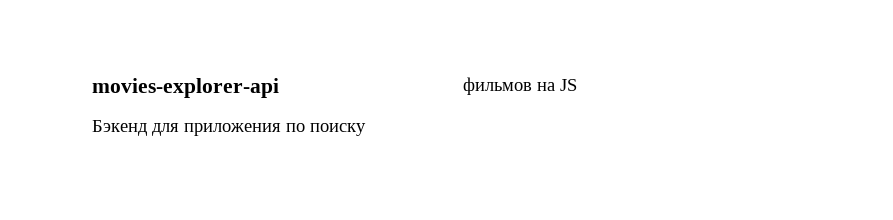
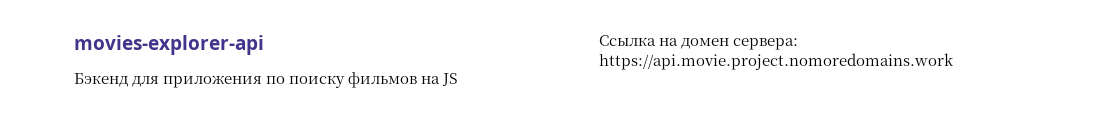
+ Ссылка на домен сервера: https://api.movie.project.nomoredomains.work

